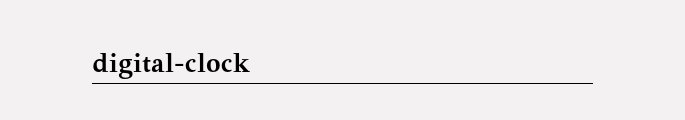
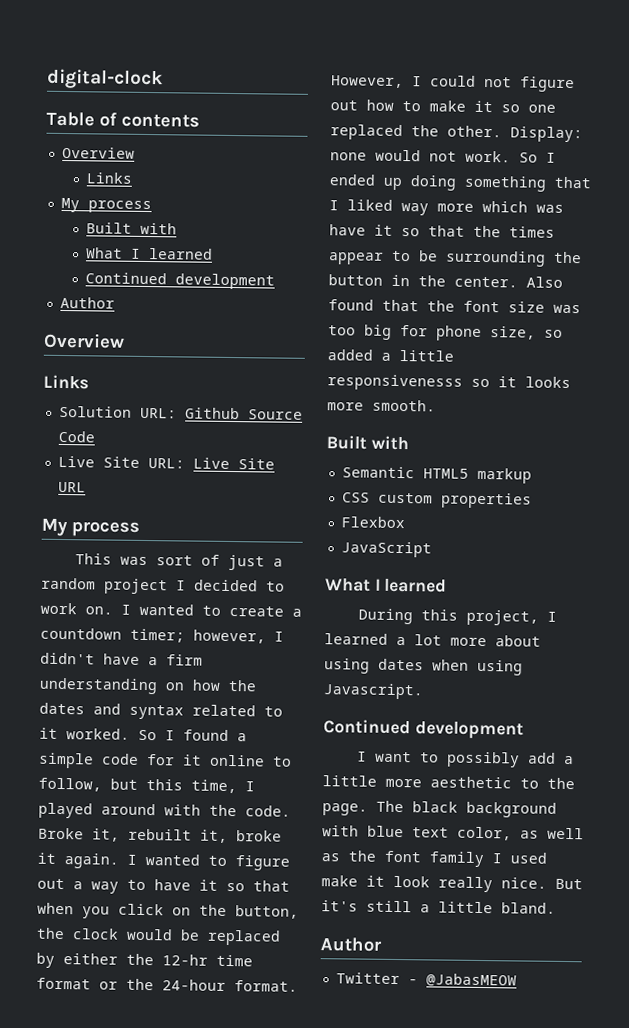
+ Table of contents
+ Overview
+ Links
+ My process
+ Built with
+ What I learned
+ Continued development
+ Author
+ Overview
+ Links
+ Solution URL: Github Source Code
+ Live Site URL: Live Site URL
+ My process
+ This was sort of just a random project I decided to work on. I wanted to create a countdown timer; however, I didn't have a firm understanding on how the dates and syntax related to it worked. So I found a simple code for it online to follow, but this time, I played around with the code. Broke it, rebuilt it, broke it again. I wanted to figure out a way to have it so that when you click on the button, the clock would be replaced by either the 12-hr time format or the 24-hour format. However, I could not figure out how to make it so one replaced the other. Display: none would not work. So I ended up doing something that I liked way more which was have it so that the times appear to be surrounding the button in the center. Also found that the font size was too big for phone size, so added a little responsivenesss so it looks more smooth.
+ Built with
+ Semantic HTML5 markup
+ CSS custom properties
+ Flexbox
+ JavaScript
+ What I learned
+ During this project, I learned a lot more about using dates when using Javascript.
+ Continued development
+ I want to possibly add a little more aesthetic to the page. The black background with blue text color, as well as the font family I used make it look really nice. But it's still a little bland.
+ Author
+ Twitter - @JabasMEOW

